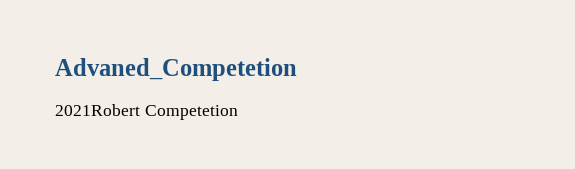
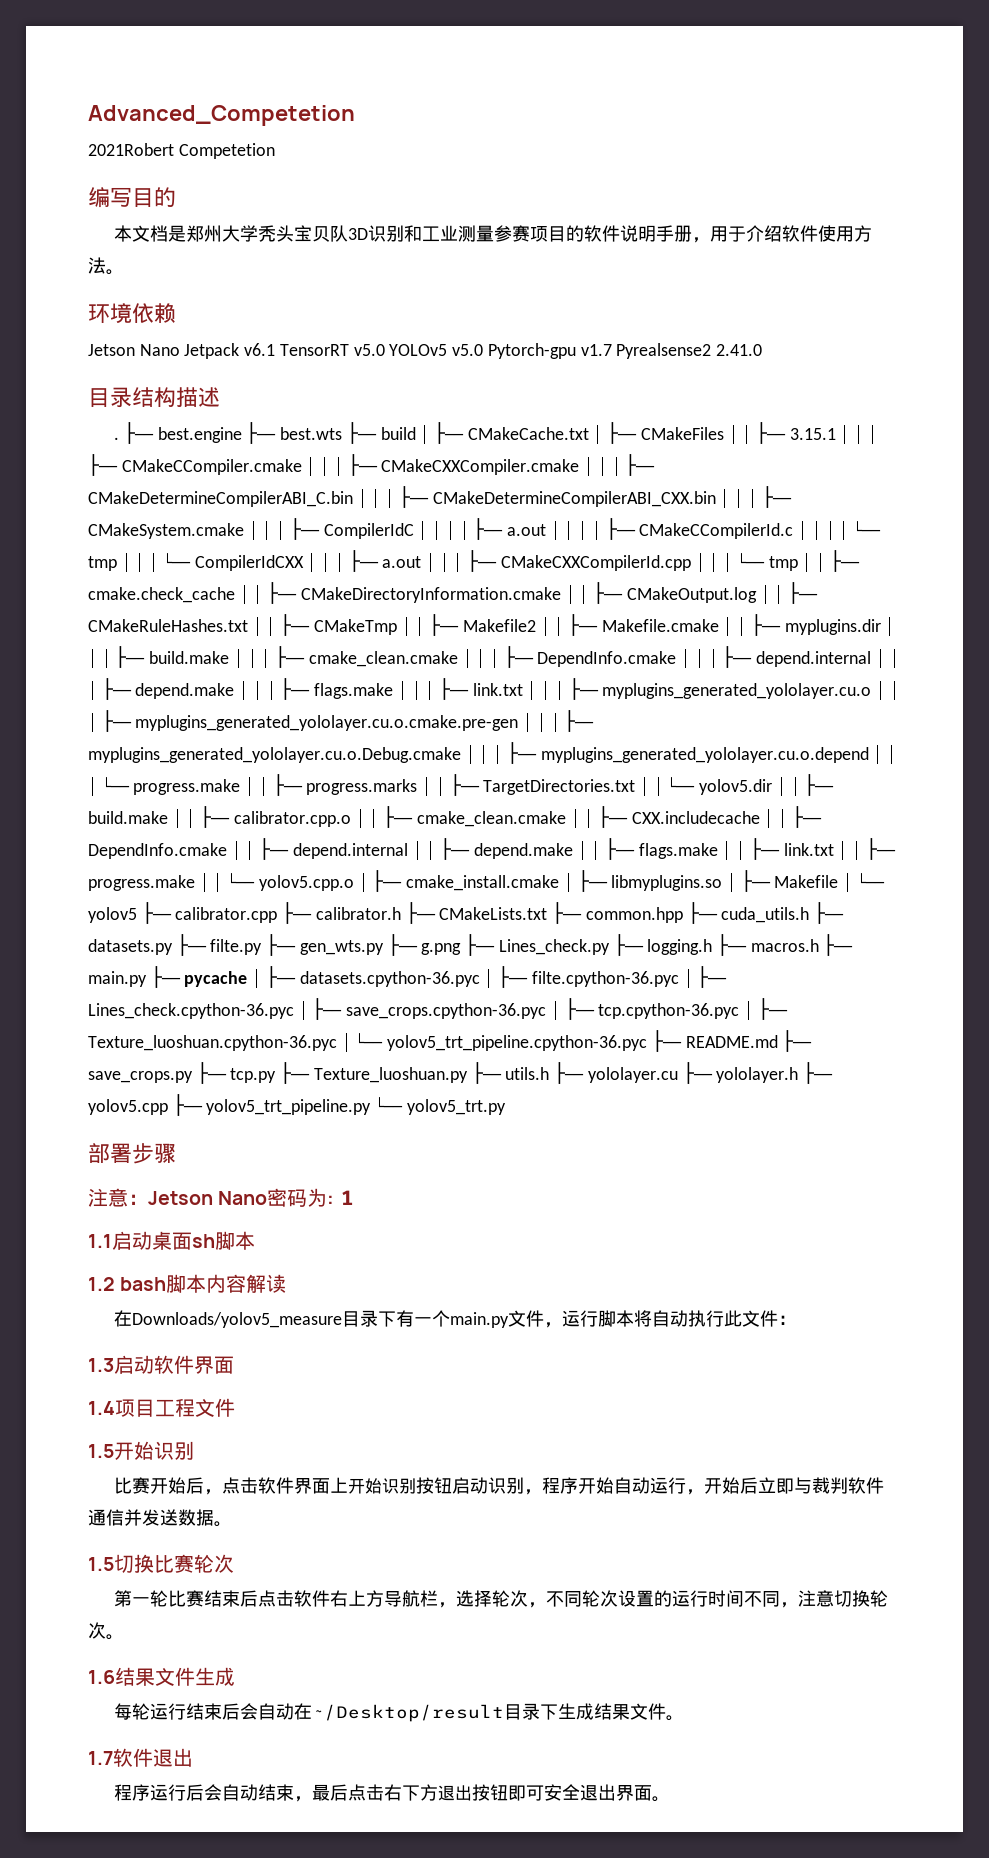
- Advaned_Competetion
+ Advanced_Competetion
+ 编写目的
+ 本文档是郑州大学秃头宝贝队3D识别和工业测量参赛项目的软件说明手册，用于介绍软件使用方法。
+ 环境依赖
+ Jetson Nano Jetpack v6.1 TensorRT v5.0 YOLOv5 v5.0 Pytorch-gpu v1.7 Pyrealsense2 2.41.0
+ 目录结构描述
+ . ├── best.engine ├── best.wts ├── build │ ├── CMakeCache.txt │ ├── CMakeFiles │ │ ├── 3.15.1 │ │ │ ├── CMakeCCompiler.cmake │ │ │ ├── CMakeCXXCompiler.cmake │ │ │ ├── CMakeDetermineCompilerABI_C.bin │ │ │ ├── CMakeDetermineCompilerABI_CXX.bin │ │ │ ├── CMakeSystem.cmake │ │ │ ├── CompilerIdC │ │ │ │ ├── a.out │ │ │ │ ├── CMakeCCompilerId.c │ │ │ │ └── tmp │ │ │ └── CompilerIdCXX │ │ │ ├── a.out │ │ │ ├── CMakeCXXCompilerId.cpp │ │ │ └── tmp │ │ ├── cmake.check_cache │ │ ├── CMakeDirectoryInformation.cmake │ │ ├── CMakeOutput.log │ │ ├── CMakeRuleHashes.txt │ │ ├── CMakeTmp │ │ ├── Makefile2 │ │ ├── Makefile.cmake │ │ ├── myplugins.dir │ │ │ ├── build.make │ │ │ ├── cmake_clean.cmake │ │ │ ├── DependInfo.cmake │ │ │ ├── depend.internal │ │ │ ├── depend.make │ │ │ ├── flags.make │ │ │ ├── link.txt │ │ │ ├── myplugins_generated_yololayer.cu.o │ │ │ ├── myplugins_generated_yololayer.cu.o.cmake.pre-gen │ │ │ ├── myplugins_generated_yololayer.cu.o.Debug.cmake │ │ │ ├── myplugins_generated_yololayer.cu.o.depend │ │ │ └── progress.make │ │ ├── progress.marks │ │ ├── TargetDirectories.txt │ │ └── yolov5.dir │ │ ├── build.make │ │ ├── calibrator.cpp.o │ │ ├── cmake_clean.cmake │ │ ├── CXX.includecache │ │ ├── DependInfo.cmake │ │ ├── depend.internal │ │ ├── depend.make │ │ ├── flags.make │ │ ├── link.txt │ │ ├── progress.make │ │ └── yolov5.cpp.o │ ├── cmake_install.cmake │ ├── libmyplugins.so │ ├── Makefile │ └── yolov5 ├── calibrator.cpp ├── calibrator.h ├── CMakeLists.txt ├── common.hpp ├── cuda_utils.h ├── datasets.py ├── filte.py ├── gen_wts.py ├── g.png ├── Lines_check.py ├── logging.h ├── macros.h ├── main.py ├── pycache │ ├── datasets.cpython-36.pyc │ ├── filte.cpython-36.pyc │ ├── Lines_check.cpython-36.pyc │ ├── save_crops.cpython-36.pyc │ ├── tcp.cpython-36.pyc │ ├── Texture_luoshuan.cpython-36.pyc │ └── yolov5_trt_pipeline.cpython-36.pyc ├── README.md ├── save_crops.py ├── tcp.py ├── Texture_luoshuan.py ├── utils.h ├── yololayer.cu ├── yololayer.h ├── yolov5.cpp ├── yolov5_trt_pipeline.py └── yolov5_trt.py
+ 部署步骤
+ 注意：Jetson Nano密码为: 1
+ 1.1启动桌面sh脚本
+ 1.2 bash脚本内容解读
+ 在Downloads/yolov5_measure目录下有一个main.py文件，运行脚本将自动执行此文件：
+ 1.3启动软件界面
+ 1.4项目工程文件
+ 1.5开始识别
+ 比赛开始后，点击软件界面上开始识别按钮启动识别，程序开始自动运行，开始后立即与裁判软件通信并发送数据。
+ 1.5切换比赛轮次
+ 第一轮比赛结束后点击软件右上方导航栏，选择轮次，不同轮次设置的运行时间不同，注意切换轮次。
+ 1.6结果文件生成
+ 每轮运行结束后会自动在~/Desktop/result目录下生成结果文件。
+ 1.7软件退出
+ 程序运行后会自动结束，最后点击右下方退出按钮即可安全退出界面。

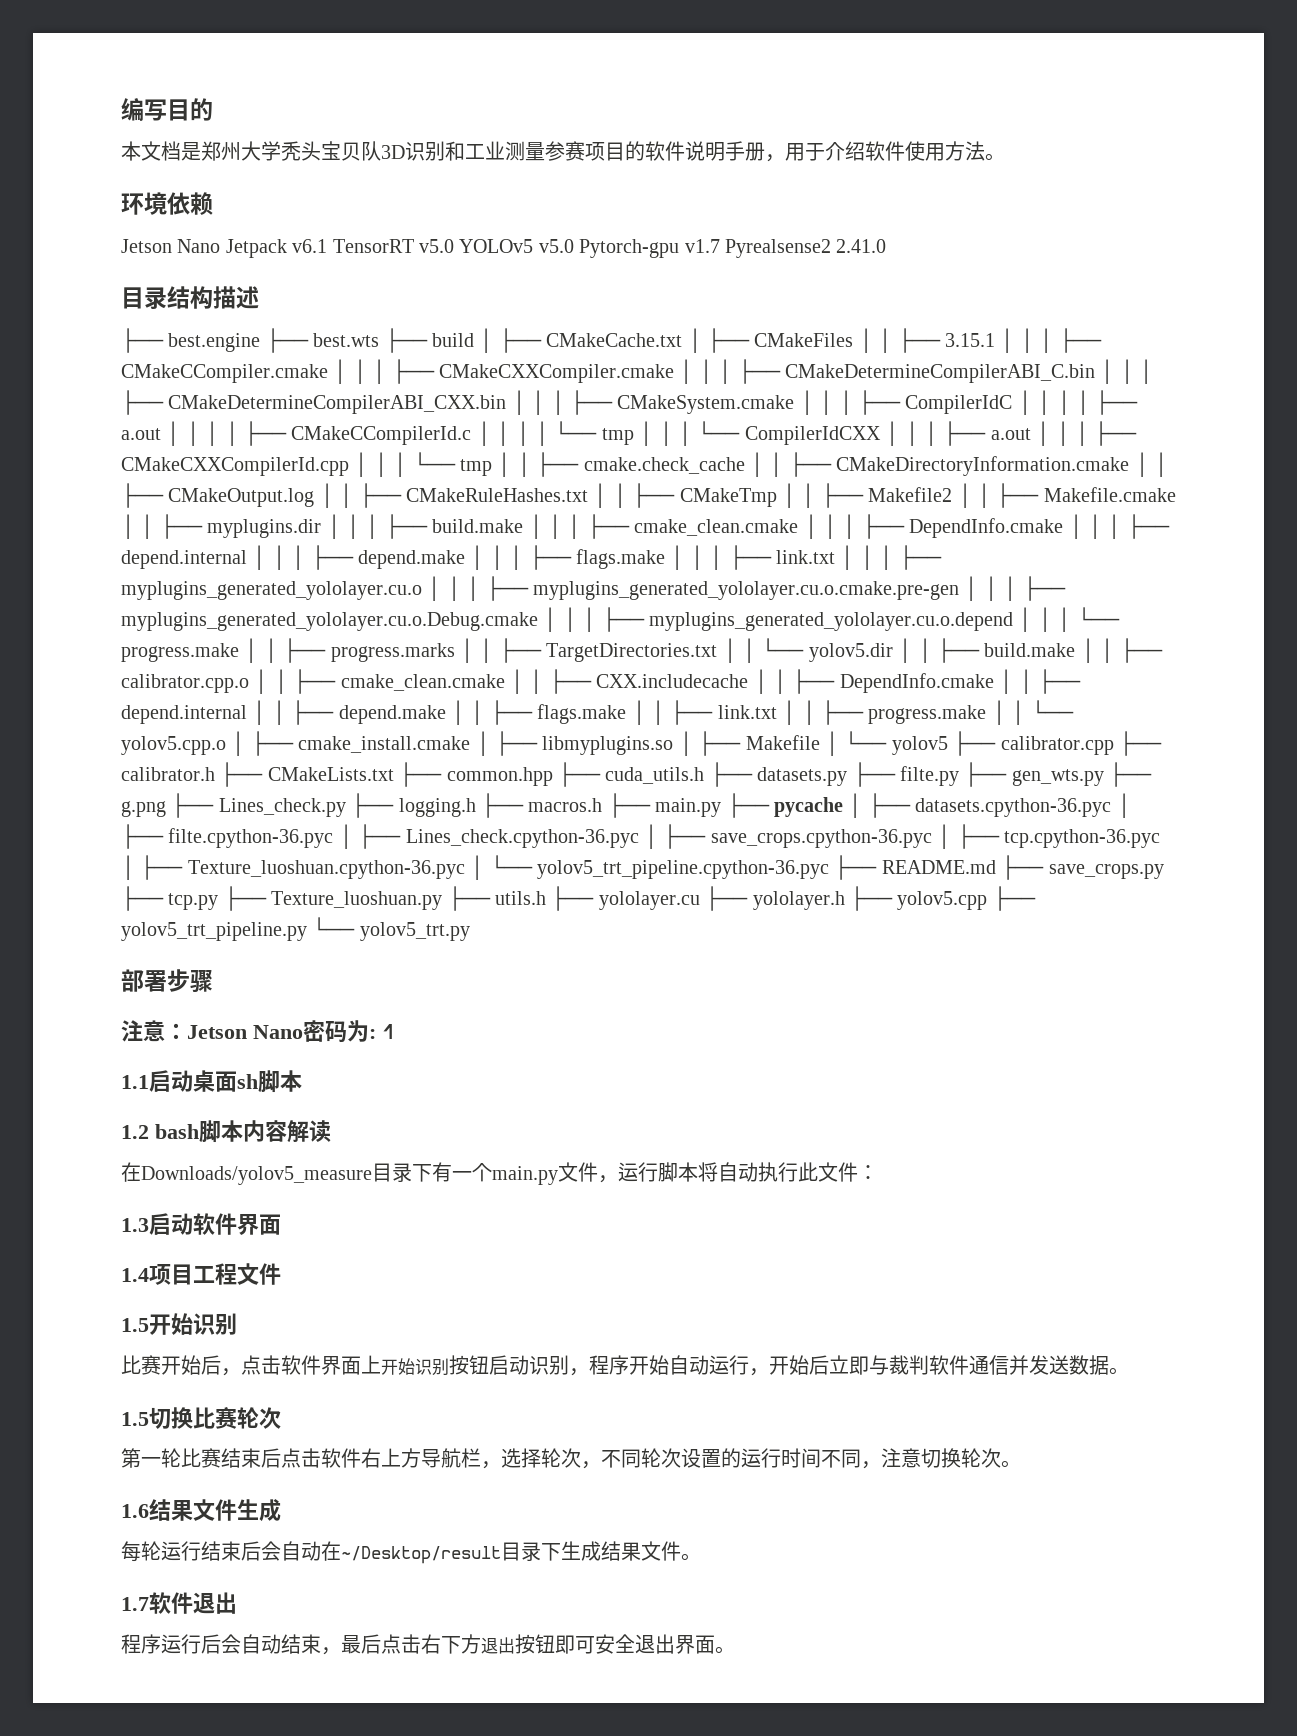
- Advanced_Competetion
- 2021Robert Competetion
- .

